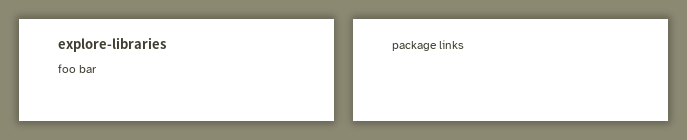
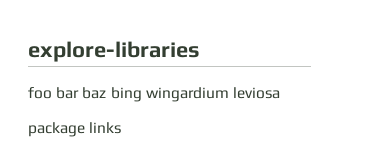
- foo bar
+ foo bar baz bing wingardium leviosa

